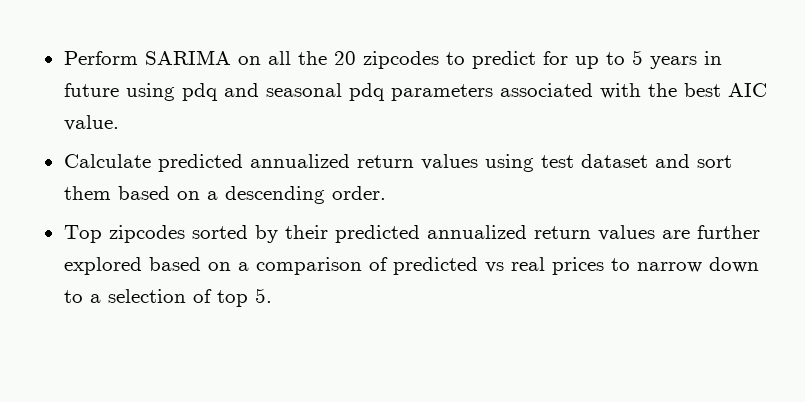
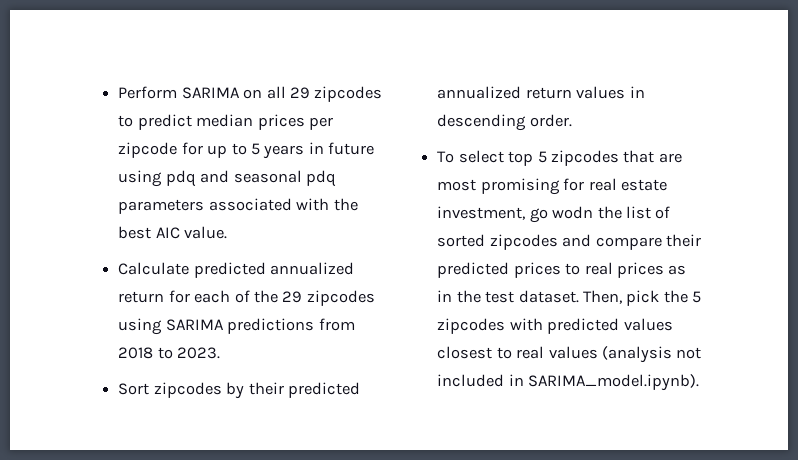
- Perform SARIMA on all the 20 zipcodes to predict for up to 5 years in future using pdq and seasonal pdq parameters associated with the best AIC value.
+ Perform SARIMA on all 29 zipcodes to predict median prices per zipcode for up to 5 years in future using pdq and seasonal pdq parameters associated with the best AIC value.
- Calculate predicted annualized return values using test dataset and sort them based on a descending order.
- Top zipcodes sorted by their predicted annualized return values are further explored based on a comparison of predicted vs real prices to narrow down to a selection of top 5.
+ Calculate predicted annualized return for each of the 29 zipcodes using SARIMA predictions from 2018 to 2023.
+ Sort zipcodes by their predicted annualized return values in descending order.
+ To select top 5 zipcodes that are most promising for real estate investment, go wodn the list of sorted zipcodes and compare their predicted prices to real prices as in the test dataset. Then, pick the 5 zipcodes with predicted values closest to real values (analysis not included in SARIMA_model.ipynb).

